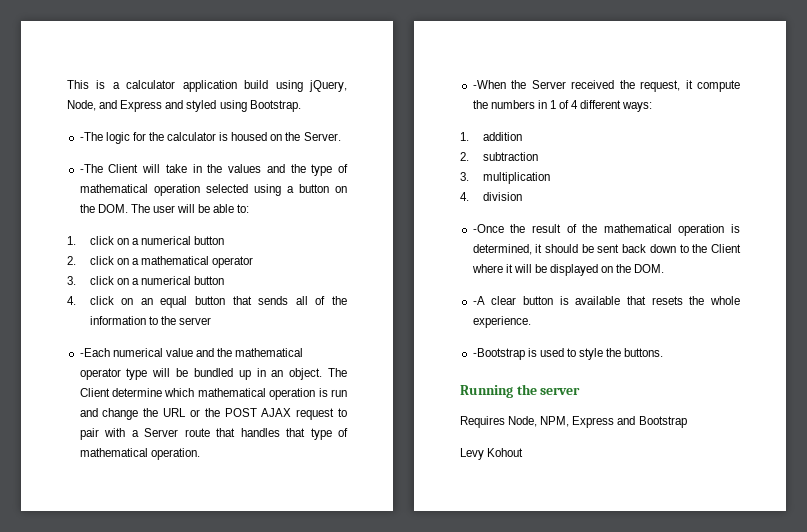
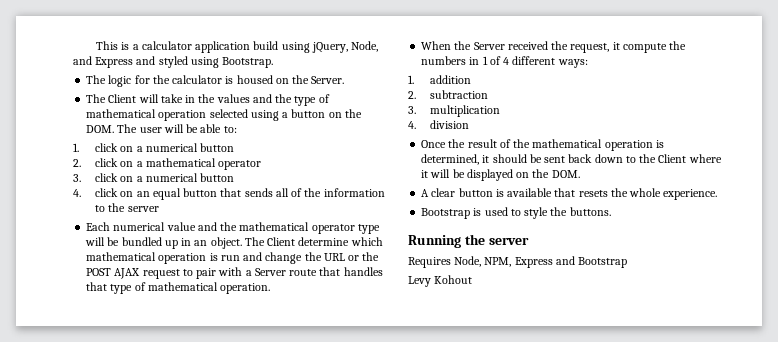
- -The logic for the calculator is housed on the Server.
+ The logic for the calculator is housed on the Server.
- -The Client will take in the values and the type of mathematical operation selected using a button on the DOM. The user will be able to:
+ The Client will take in the values and the type of mathematical operation selected using a button on the DOM. The user will be able to:
- -Each numerical value and the mathematical operator type will be bundled up in an object.
+ Each numerical value and the mathematical operator type will be bundled up in an object.
- -When the Server received the request, it compute the numbers in 1 of 4 different ways:
+ When the Server received the request, it compute the numbers in 1 of 4 different ways:
- -Once the result of the mathematical operation is determined, it should be sent back down to the Client where it will be displayed on the DOM.
+ Once the result of the mathematical operation is determined, it should be sent back down to the Client where it will be displayed on the DOM.
- -A clear button is available that resets the whole experience.
+ A clear button is available that resets the whole experience.
- -Bootstrap is used to style the buttons.
+ Bootstrap is used to style the buttons.

